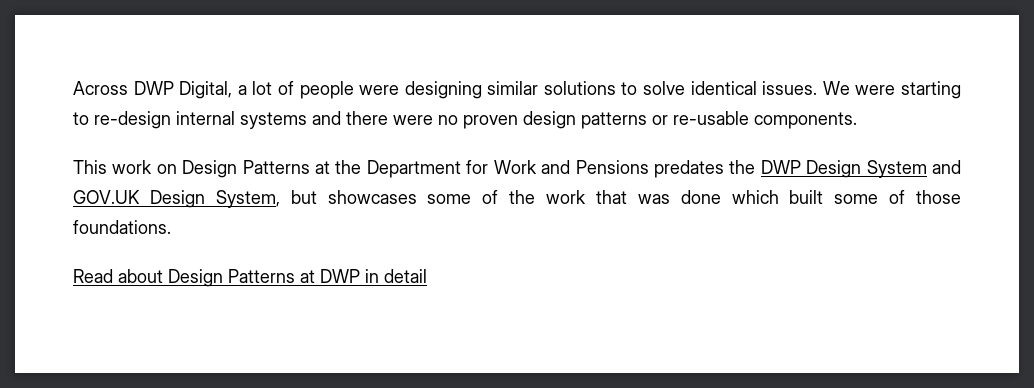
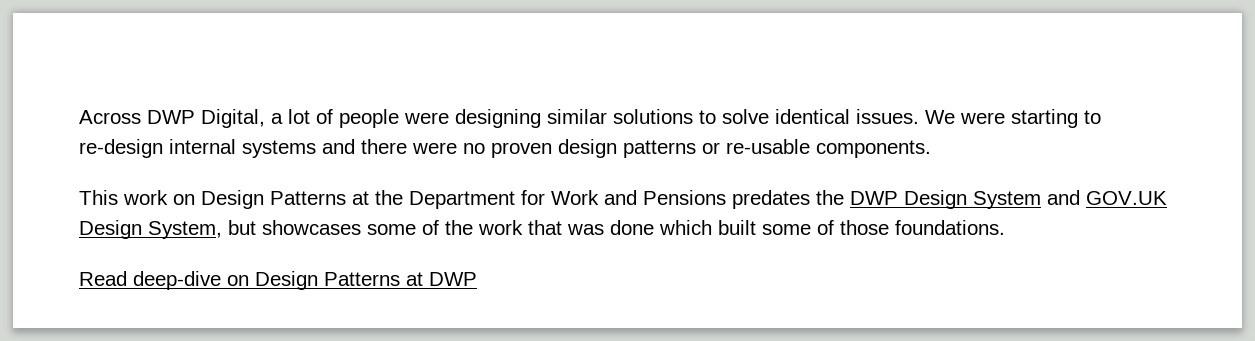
- Read about Design Patterns at DWP in detail
+ Read deep-dive on Design Patterns at DWP

